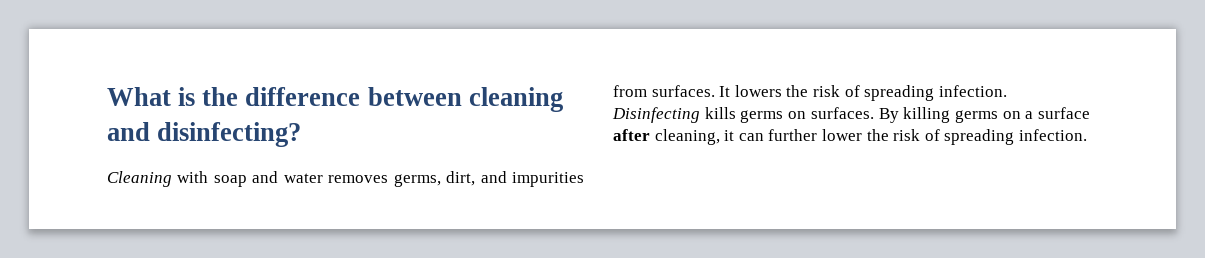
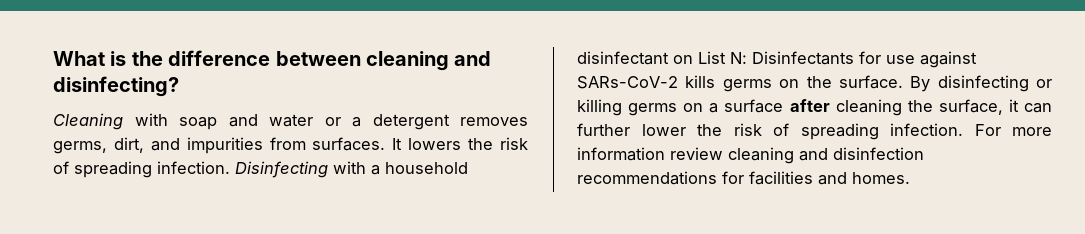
- Cleaning with soap and water removes germs, dirt, and impurities from surfaces.
+ Cleaning with soap and water or a detergent removes germs, dirt, and impurities from surfaces.
- Disinfecting kills germs on surfaces. By killing germs on a surface after cleaning, it can further lower the risk of spreading infection.
+ Disinfecting with a household disinfectant on List N: Disinfectants for use against SARs-CoV-2 kills germs on the surface. By disinfecting or killing germs on a surface after cleaning the surface, it can further lower the risk of spreading infection.
+ For more information review cleaning and disinfection recommendations for facilities and homes.

